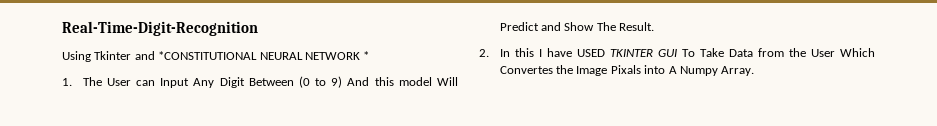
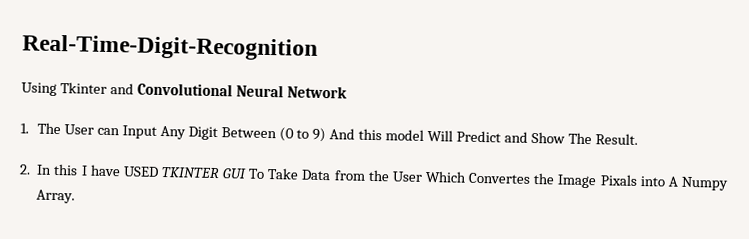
- Using Tkinter and *CONSTITUTIONAL NEURAL NETWORK *
+ Using Tkinter and Convolutional Neural Network

